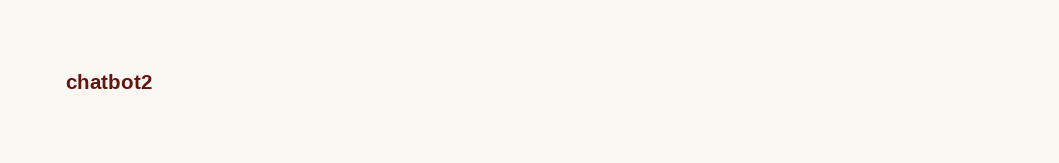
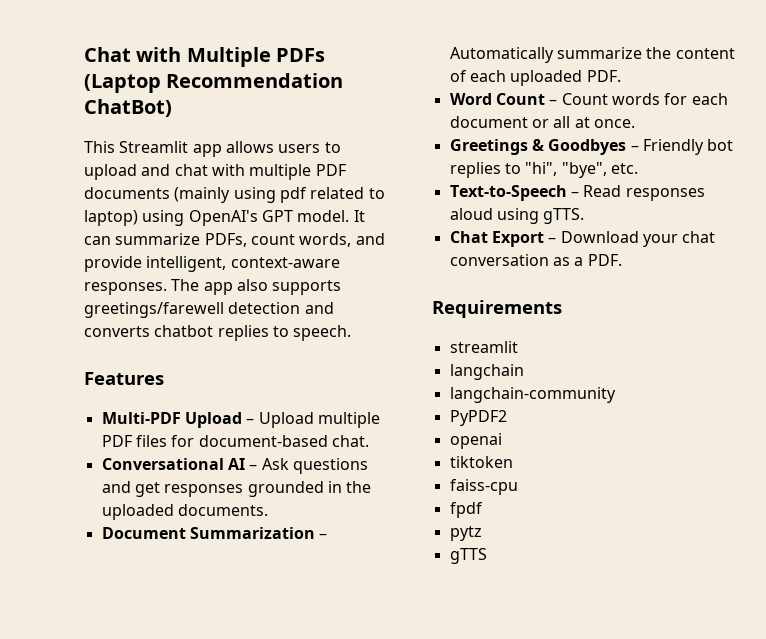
- chatbot2
+ Chat with Multiple PDFs (Laptop Recommendation ChatBot)
+ This Streamlit app allows users to upload and chat with multiple PDF documents (mainly using pdf related to laptop) using OpenAI's GPT model. It can summarize PDFs, count words, and provide intelligent, context-aware responses. The app also supports greetings/farewell detection and converts chatbot replies to speech.
+ Features
+ Multi-PDF Upload – Upload multiple PDF files for document-based chat.
+ Conversational AI – Ask questions and get responses grounded in the uploaded documents.
+ Document Summarization – Automatically summarize the content of each uploaded PDF.
+ Word Count – Count words for each document or all at once.
+ Greetings & Goodbyes – Friendly bot replies to "hi", "bye", etc.
+ Text-to-Speech – Read responses aloud using gTTS.
+ Chat Export – Download your chat conversation as a PDF.
+ Requirements
+ streamlit
+ langchain
+ langchain-community
+ PyPDF2
+ openai
+ tiktoken
+ faiss-cpu
+ fpdf
+ pytz
+ gTTS

